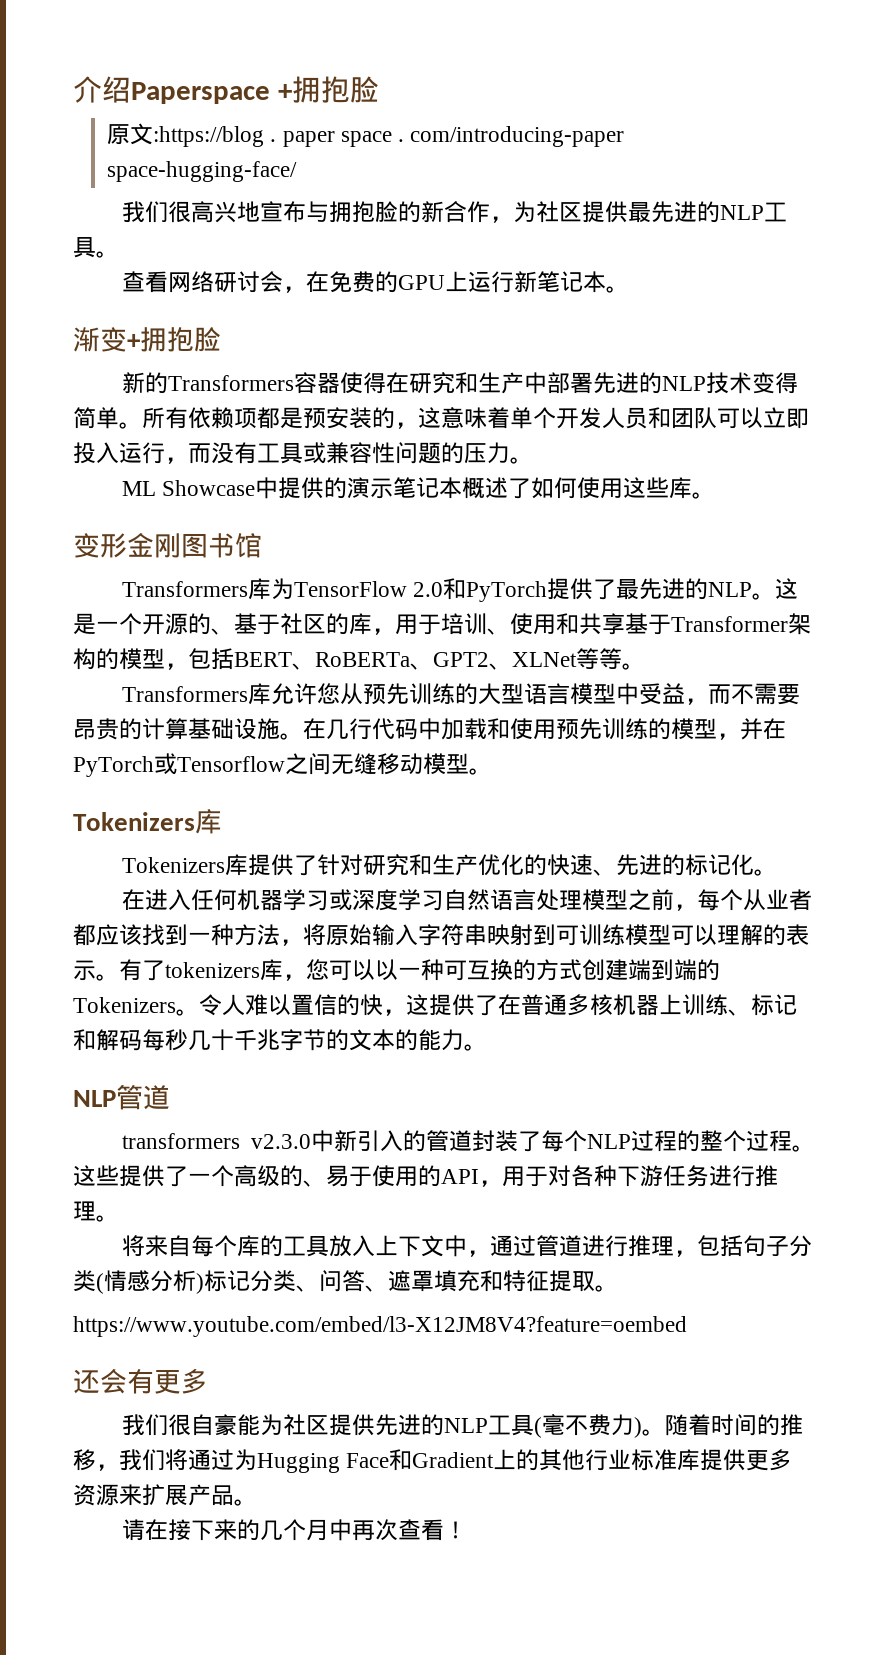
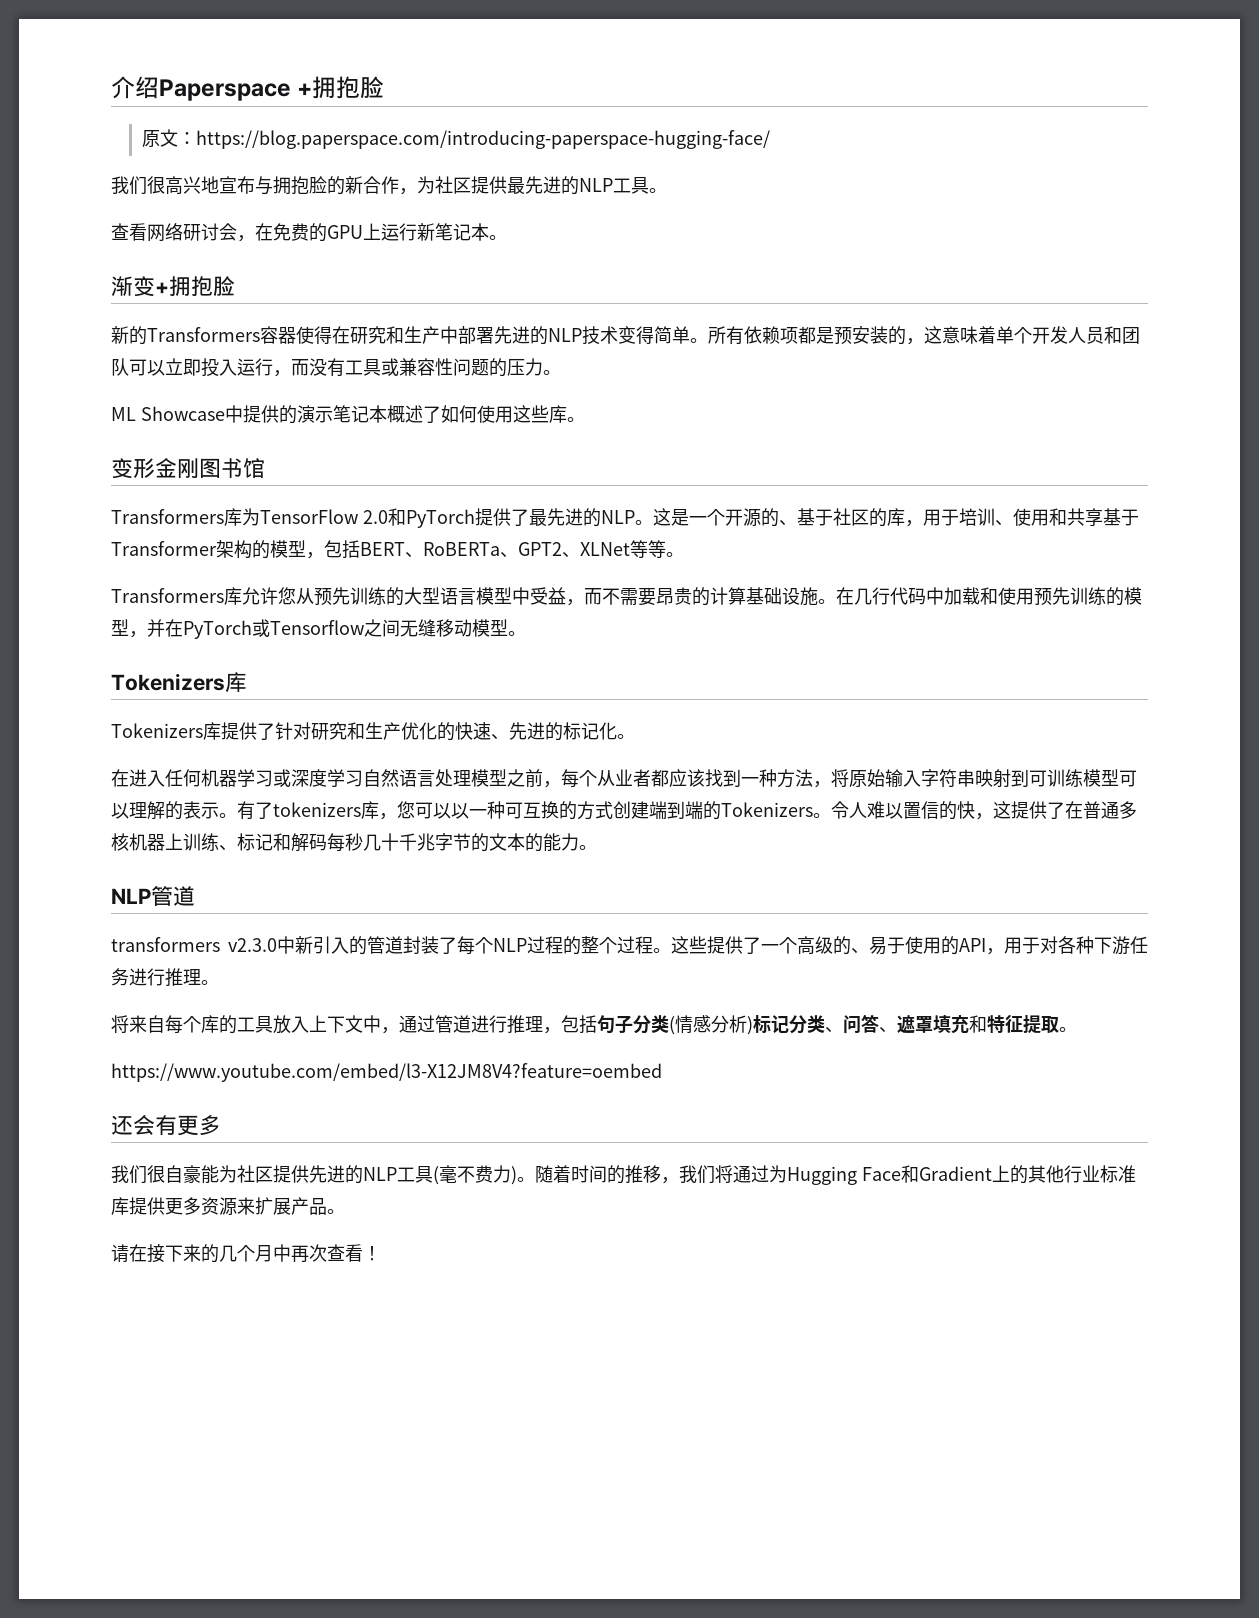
- 原文:https://blog . paper space . com/introducing-paper space-hugging-face/
+ 原文：https://blog.paperspace.com/introducing-paperspace-hugging-face/

